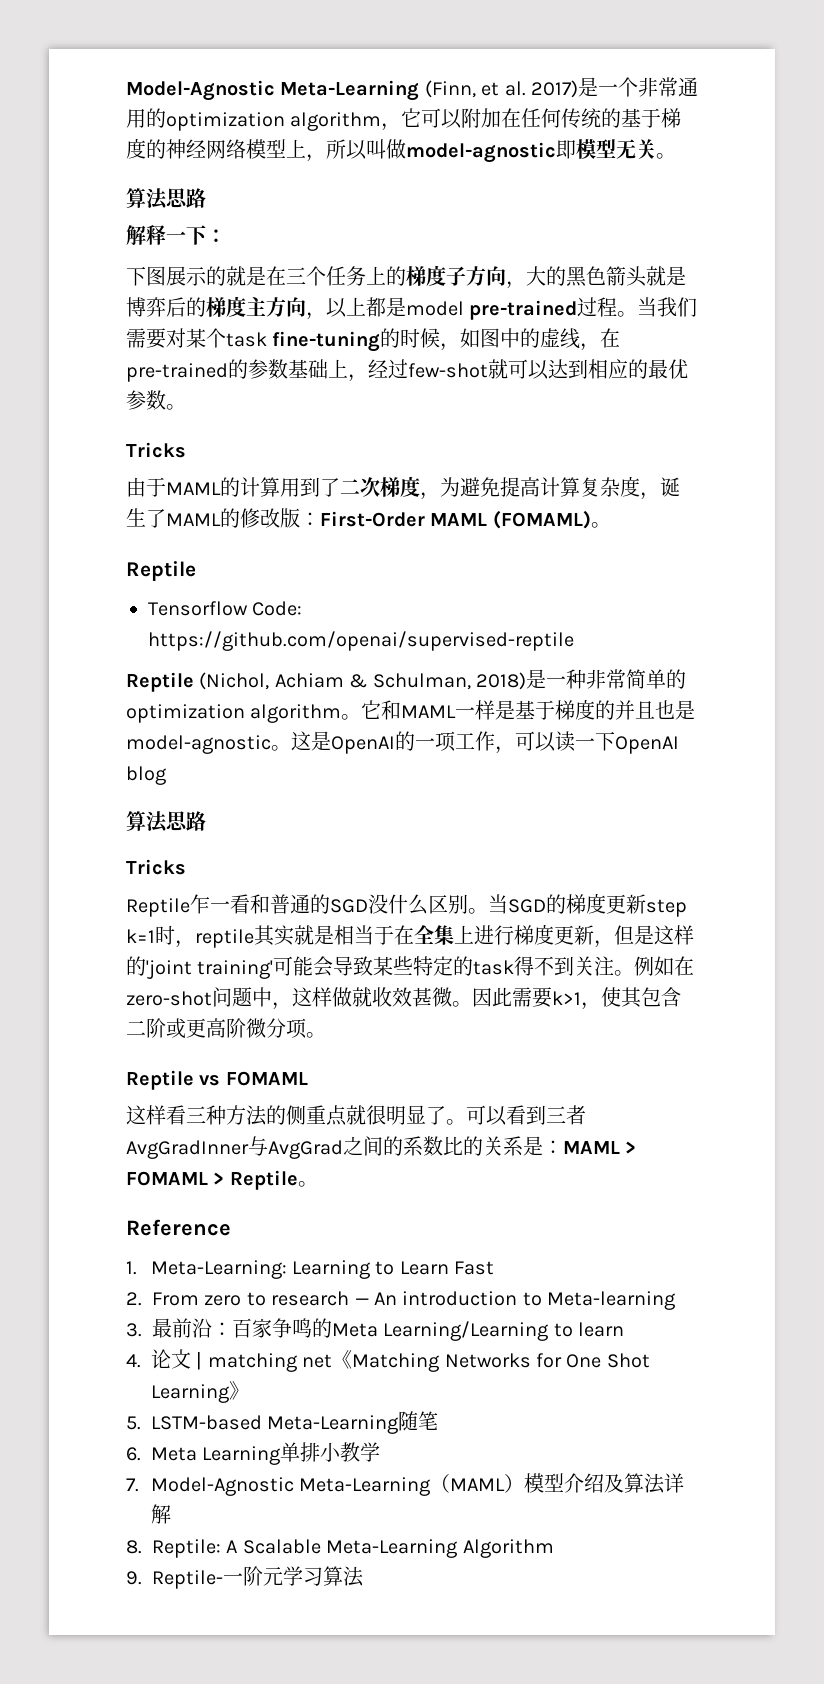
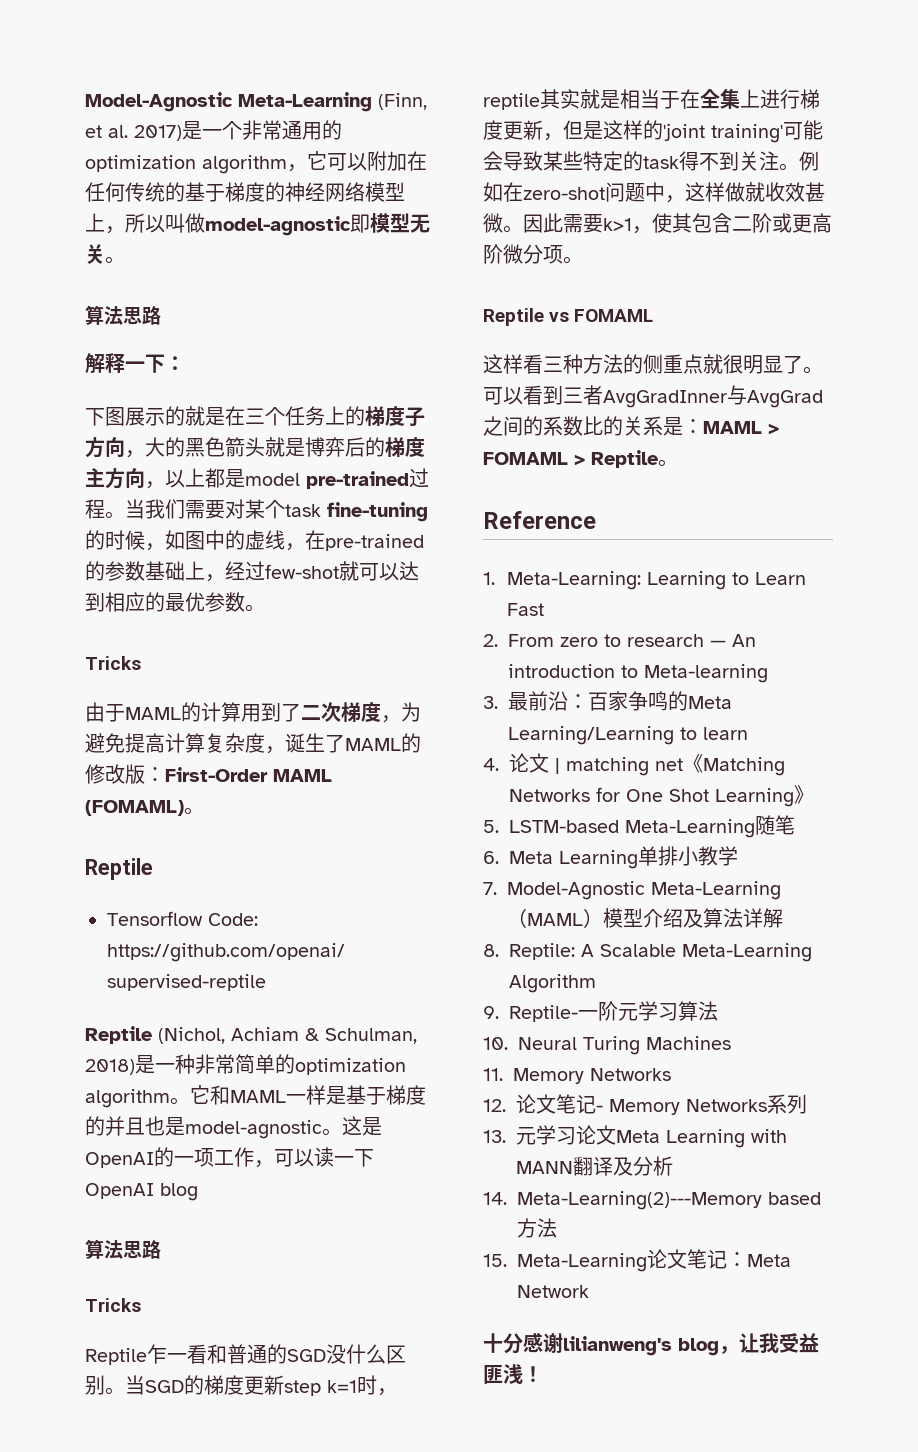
+ 10. Neural Turing Machines
+ 11. Memory Networks
+ 12.论文笔记- Memory Networks系列
+ 13.元学习论文Meta Learning with MANN翻译及分析
+ 14. Meta-Learning(2)---Memory based方法
+ 15. Meta-Learning论文笔记：Meta Network
+ 十分感谢lilianweng's blog，让我受益匪浅！

